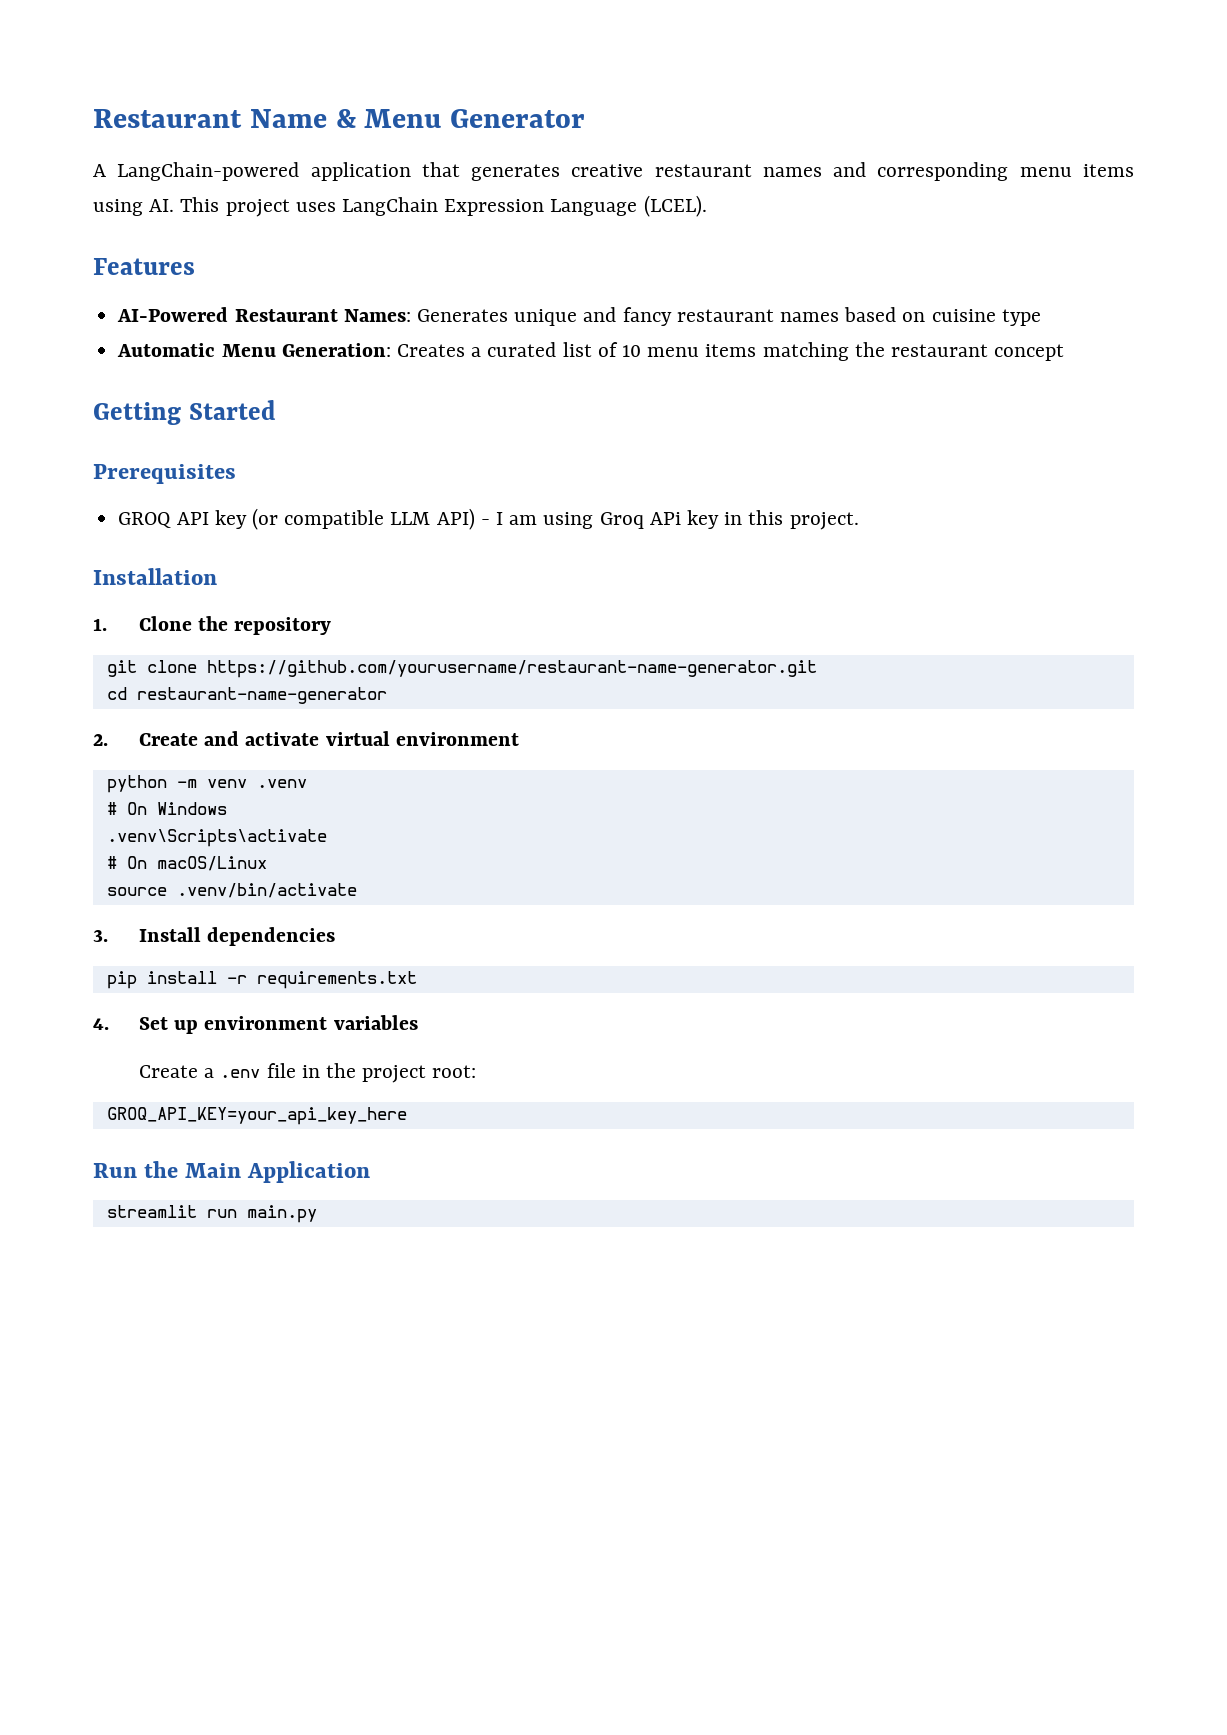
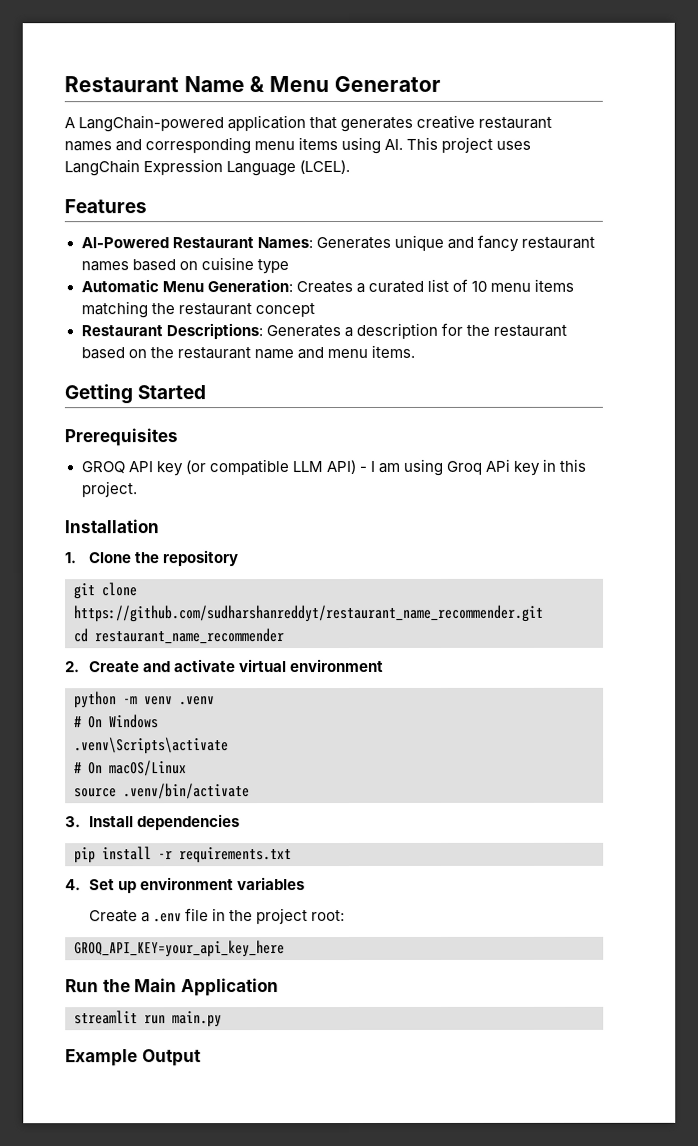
+ Restaurant Descriptions: Generates a description for the restaurant based on the restaurant name and menu items.
- git clone https://github.com/yourusername/restaurant-name-generator.git
+ git clone https://github.com/sudharshanreddyt/restaurant_name_recommender.git
- cd restaurant-name-generator
+ cd restaurant_name_recommender
+ Example Output

